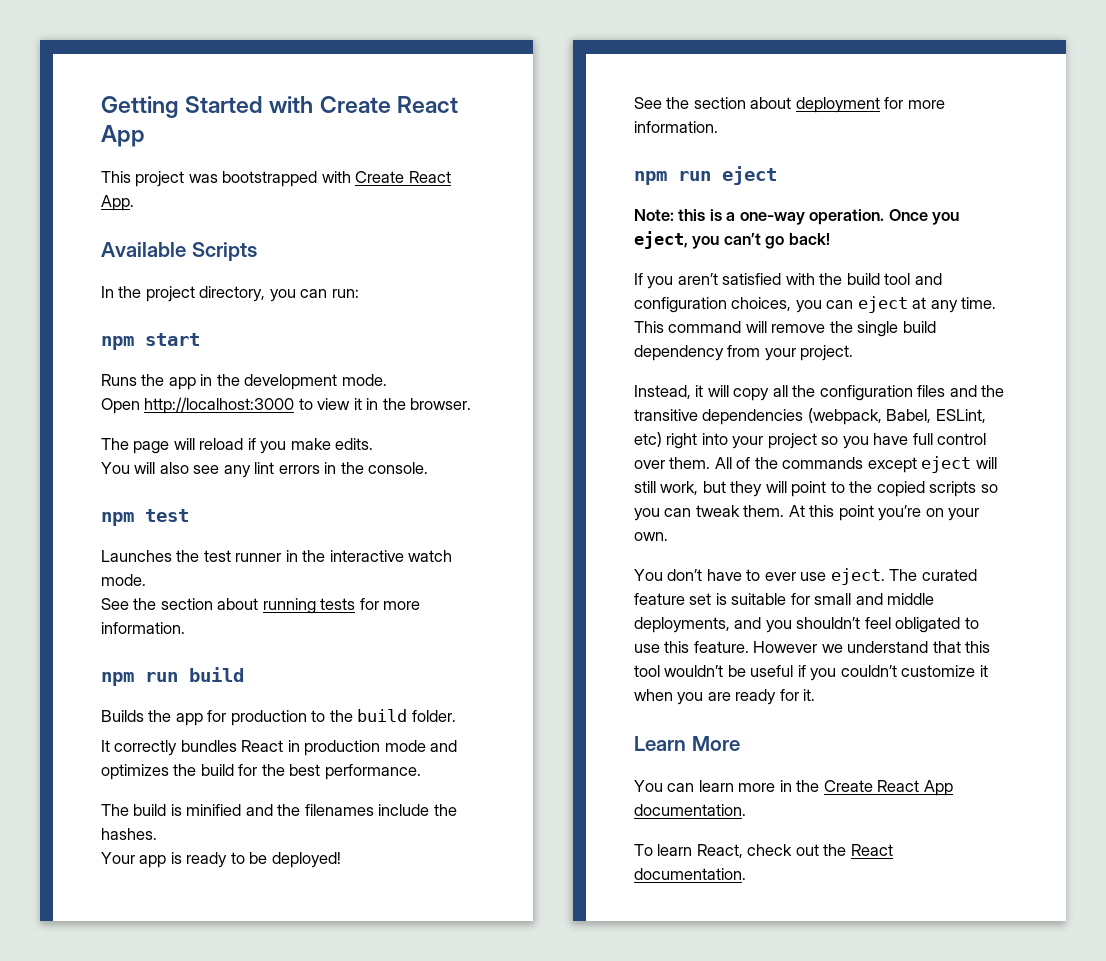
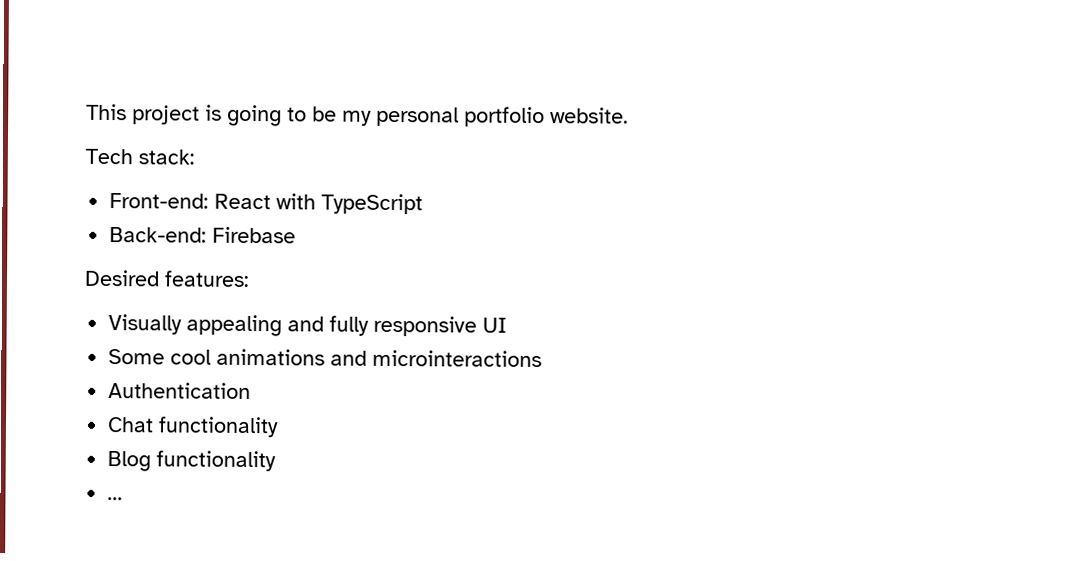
- Getting Started with Create React App
- This project was bootstrapped with Create React App.
- Available Scripts
- In the project directory, you can run:
- npm start
- Runs the app in the development mode.
- Open http://localhost:3000 to view it in the browser.
- The page will reload if you make edits.
- You will also see any lint errors in the console.
- npm test
- Launches the test runner in the interactive watch mode.
- See the section about running tests for more information.
- npm run build
- Builds the app for production to the build folder.
- It correctly bundles React in production mode and optimizes the build for the best performance.
- The build is minified and the filenames include the hashes.
- Your app is ready to be deployed!
- See the section about deployment for more information.
- npm run eject
- Note: this is a one-way operation. Once you eject, you can’t go back!
- If you aren’t satisfied with the build tool and configuration choices, you can eject at any time. This command will remove the single build dependency from your project.
- Instead, it will copy all the configuration files and the transitive dependencies (webpack, Babel, ESLint, etc) right into your project so you have full control over them. All of the commands except eject will still work, but they will point to the copied scripts so you can tweak them. At this point you’re on your own.
- You don’t have to ever use eject. The curated feature set is suitable for small and middle deployments, and you shouldn’t feel obligated to use this feature. However we understand that this tool wouldn’t be useful if you couldn’t customize it when you are ready for it.
- Learn More
- You can learn more in the Create React App documentation.
- To learn React, check out the React documentation.
+ This project is going to be my personal portfolio website.
+ Tech stack:
+ Front-end: React with TypeScript
+ Back-end: Firebase
+ Desired features:
+ Visually appealing and fully responsive UI
+ Some cool animations and microinteractions
+ Authentication
+ Chat functionality
+ Blog functionality
+ ...

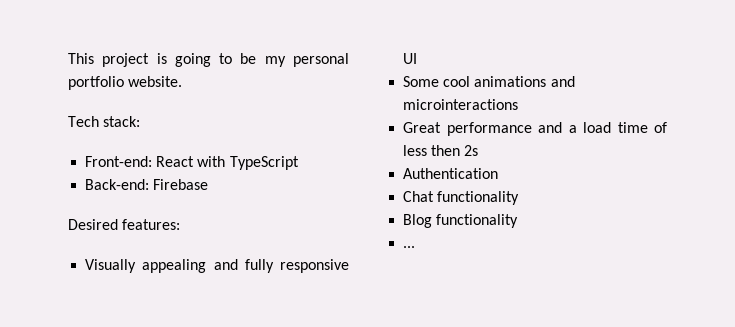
+ Great performance and a load time of less then 2s

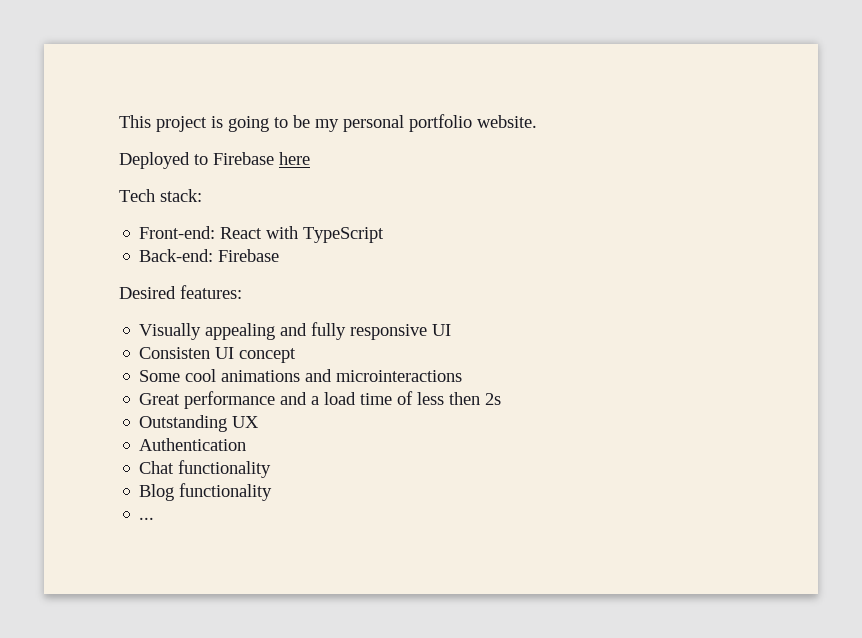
+ Deployed to Firebase here
+ Consisten UI concept
+ Outstanding UX

